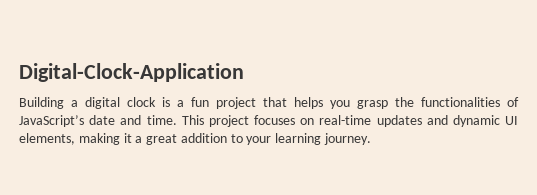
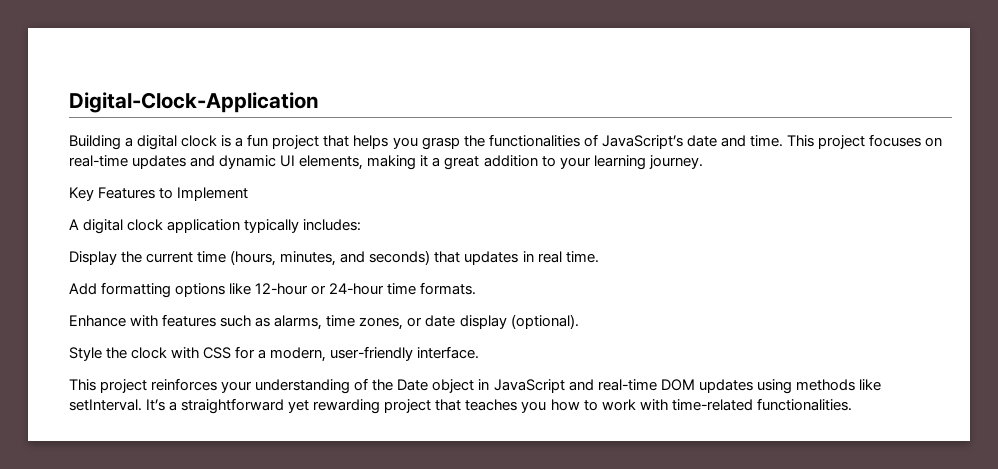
+ Key Features to Implement
+ A digital clock application typically includes:
+ Display the current time (hours, minutes, and seconds) that updates in real time.
+ Add formatting options like 12-hour or 24-hour time formats.
+ Enhance with features such as alarms, time zones, or date display (optional).
+ Style the clock with CSS for a modern, user-friendly interface.
+ This project reinforces your understanding of the Date object in JavaScript and real-time DOM updates using methods like setInterval. It’s a straightforward yet rewarding project that teaches you how to work with time-related functionalities.

